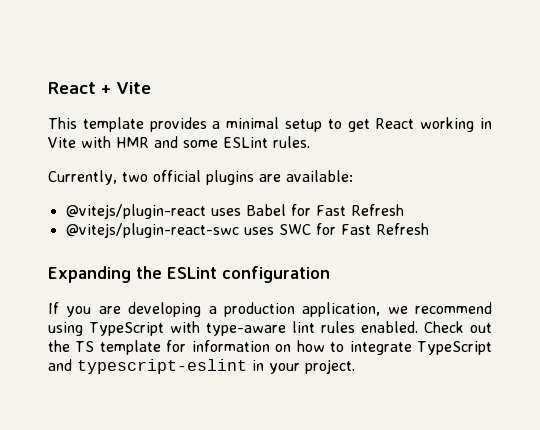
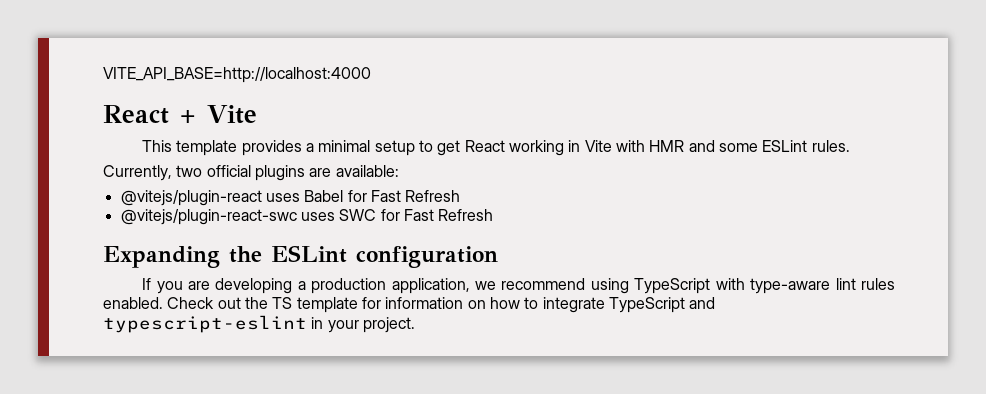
+ VITE_API_BASE=http://localhost:4000

